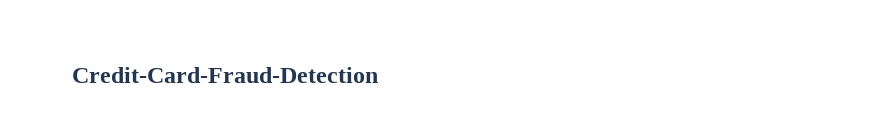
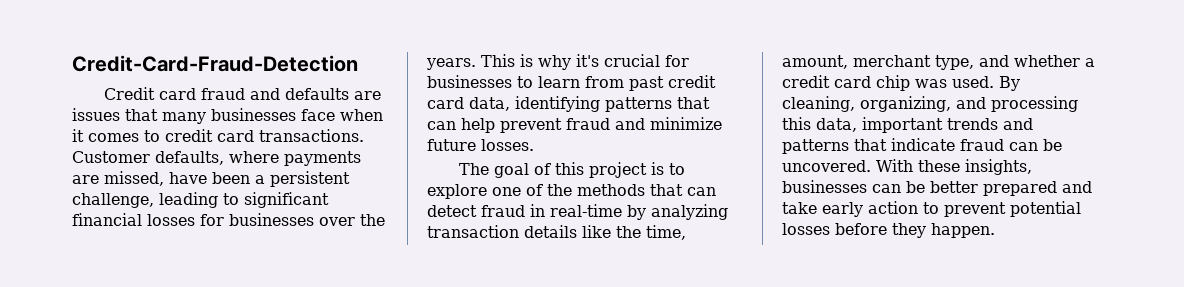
+ Credit card fraud and defaults are issues that many businesses face when it comes to credit card transactions. Customer defaults, where payments are missed, have been a persistent challenge, leading to significant financial losses for businesses over the years. This is why it's crucial for businesses to learn from past credit card data, identifying patterns that can help prevent fraud and minimize future losses.
+ The goal of this project is to explore one of the methods that can detect fraud in real-time by analyzing transaction details like the time, amount, merchant type, and whether a credit card chip was used. By cleaning, organizing, and processing this data, important trends and patterns that indicate fraud can be uncovered. With these insights, businesses can be better prepared and take early action to prevent potential losses before they happen.

